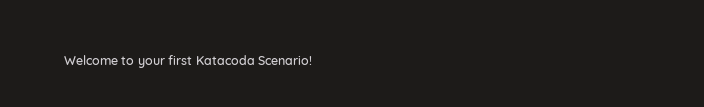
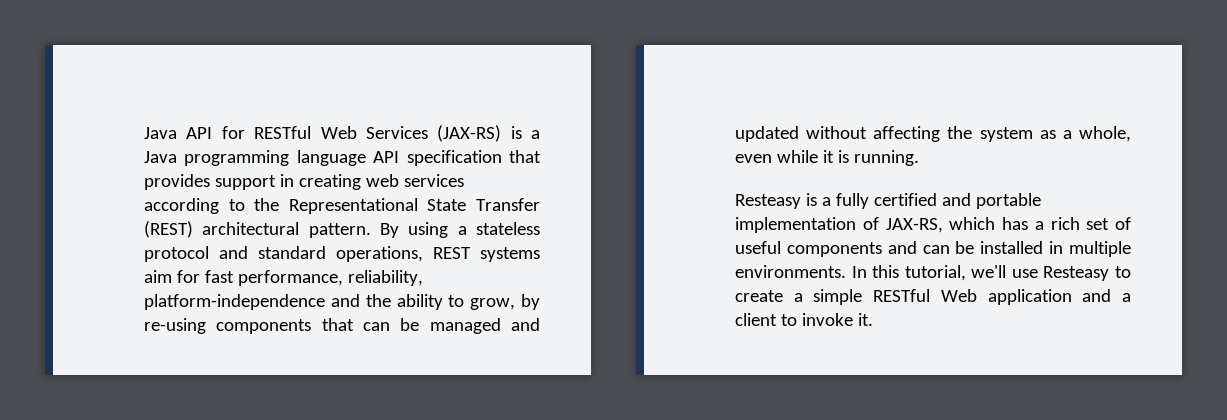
- Welcome to your first Katacoda Scenario!
+ Java API for RESTful Web Services (JAX-RS) is a Java programming language API specification that provides support in creating web services according to the Representational State Transfer (REST) architectural pattern. By using a stateless protocol and standard operations, REST systems aim for fast performance, reliability, platform-independence and the ability to grow, by re-using components that can be managed and updated without affecting the system as a whole, even while it is running.
+ Resteasy is a fully certified and portable implementation of JAX-RS, which has a rich set of useful components and can be installed in multiple environments. In this tutorial, we'll use Resteasy to create a simple RESTful Web application and a client to invoke it.

